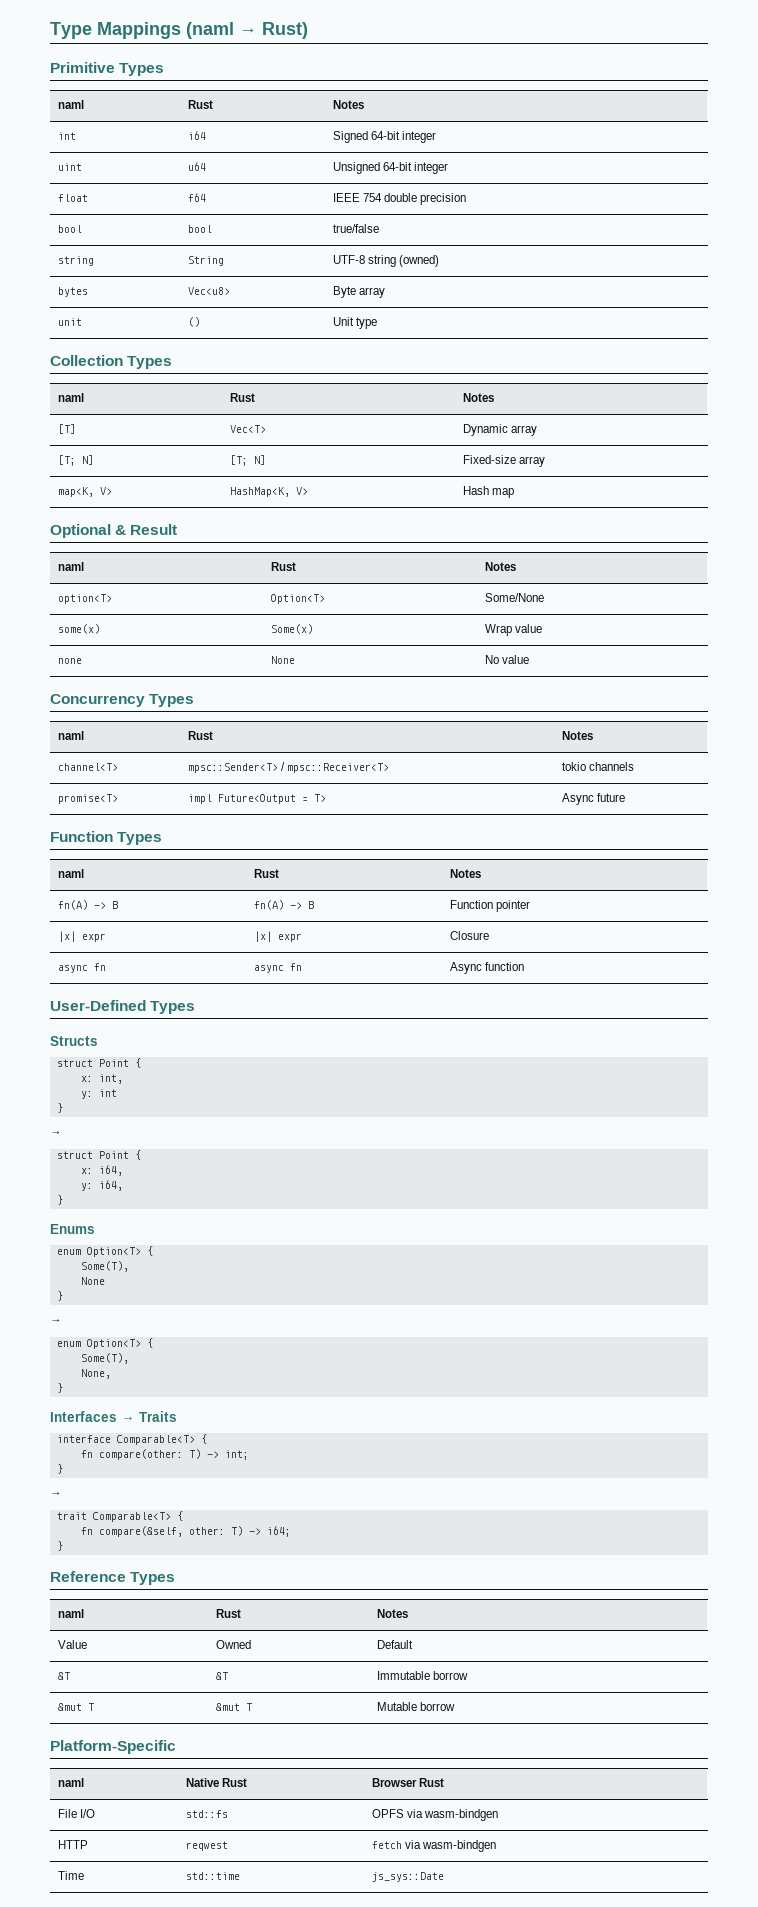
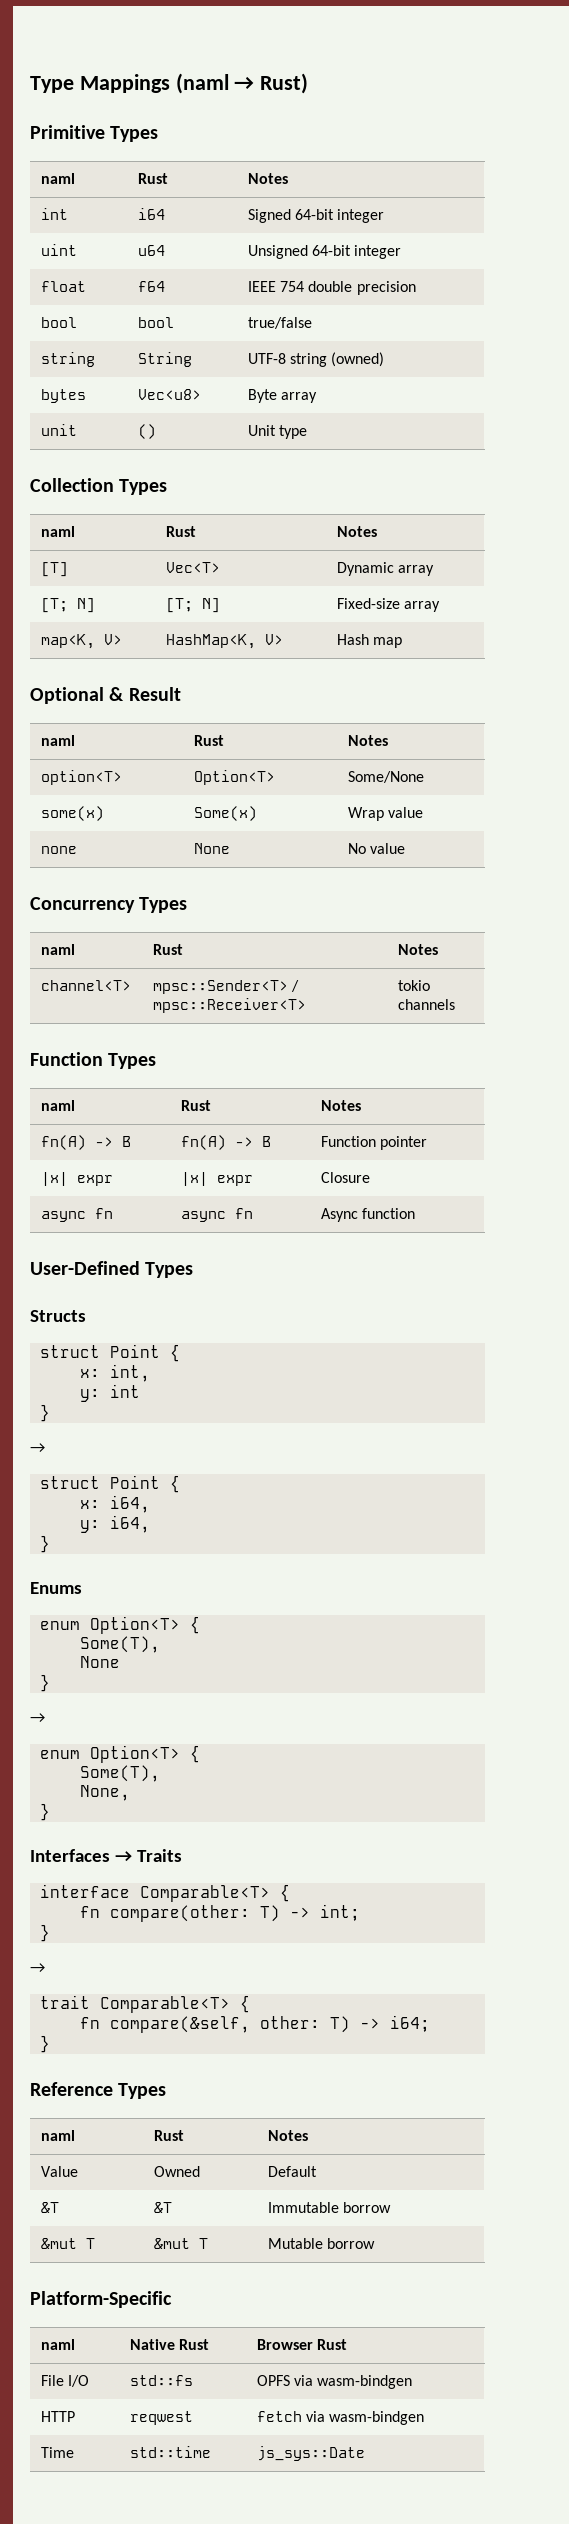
- promise<T> | impl Future<Output = T> | Async future

